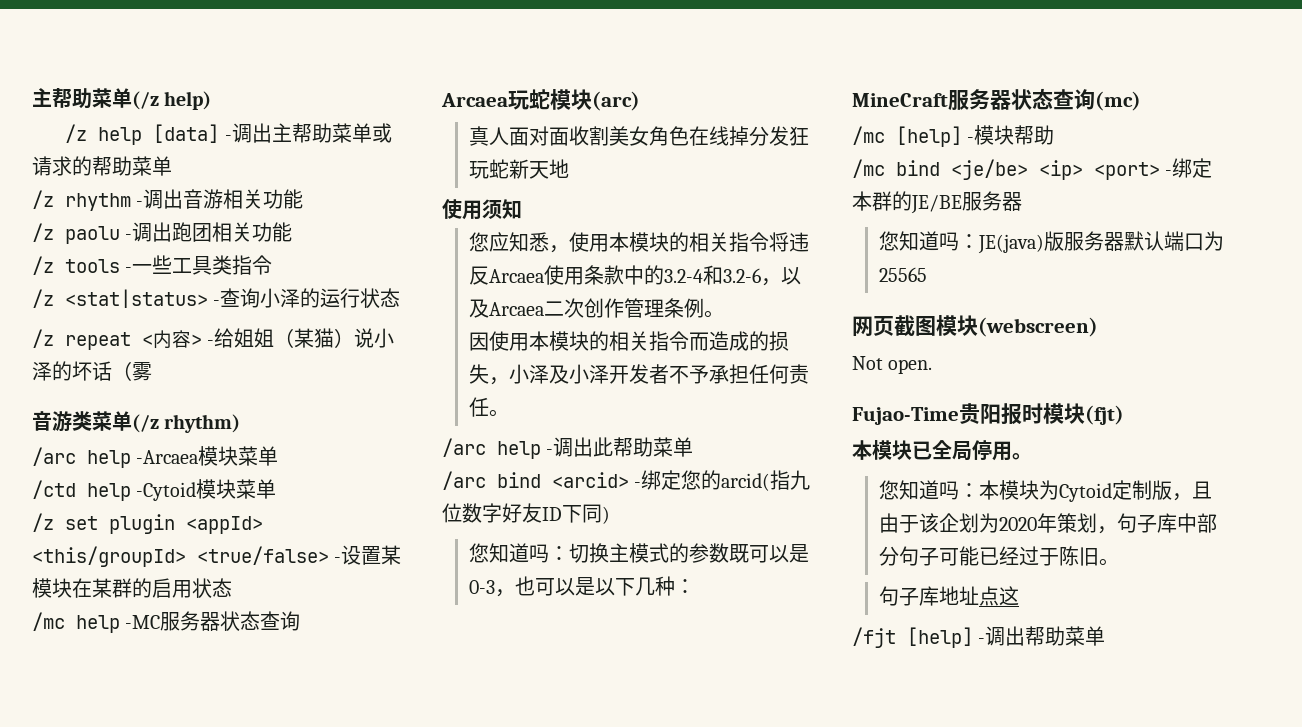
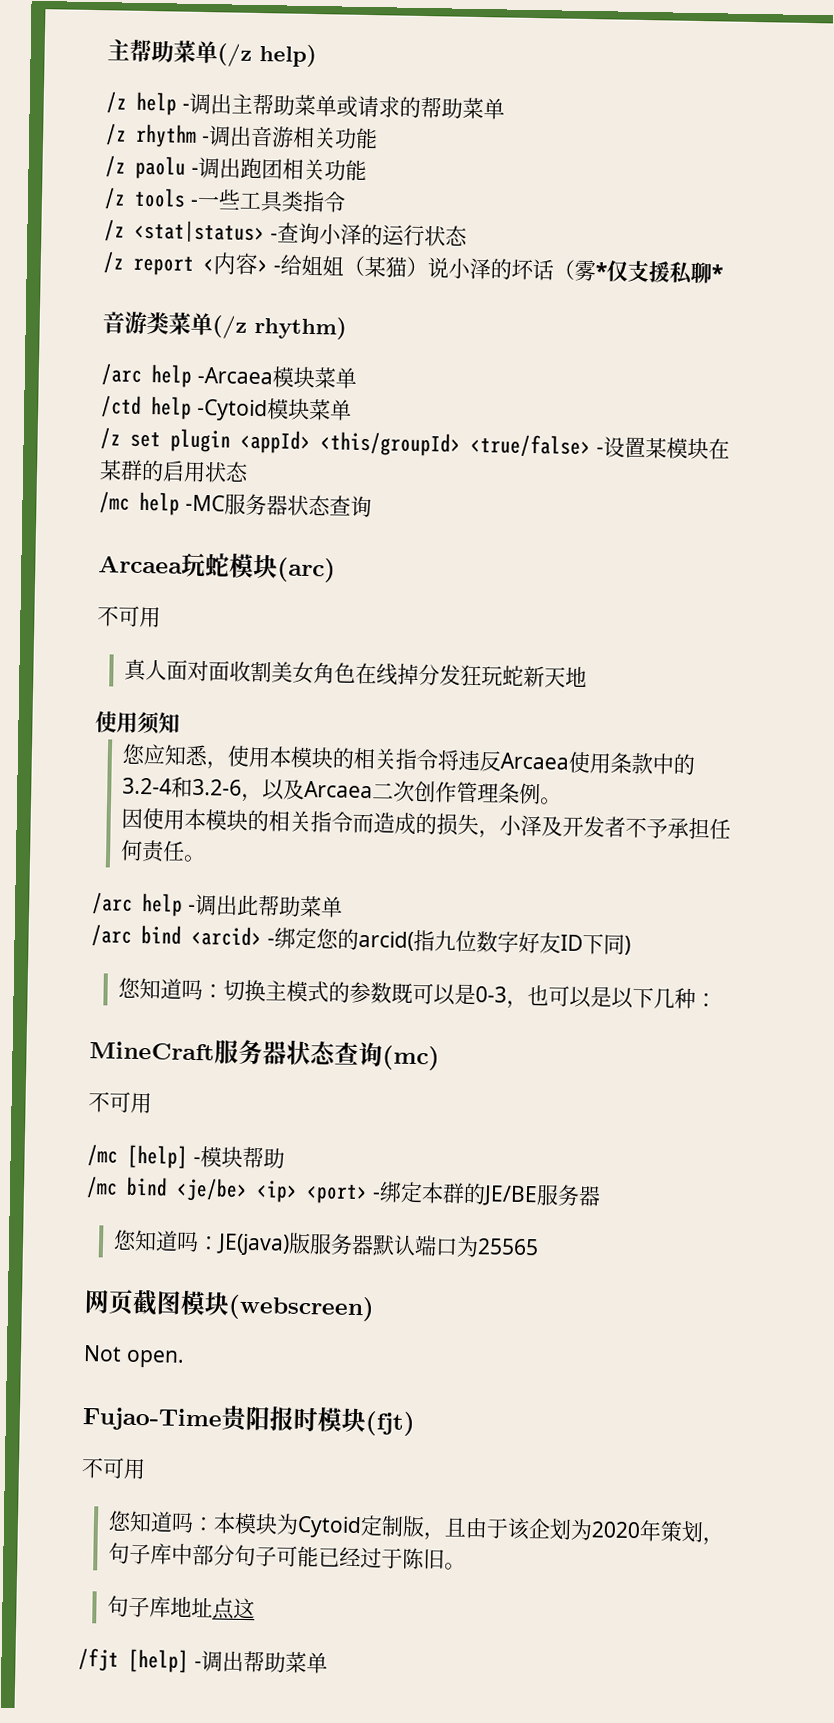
- /z help [data] -调出主帮助菜单或请求的帮助菜单
+ /z help -调出主帮助菜单或请求的帮助菜单
- /z repeat <内容> -给姐姐（某猫）说小泽的坏话（雾
+ /z report <内容> -给姐姐（某猫）说小泽的坏话（雾*仅支援私聊*
  Arcaea玩蛇模块(arc)
+ 不可用
- 因使用本模块的相关指令而造成的损失，小泽及小泽开发者不予承担任何责任。
+ 因使用本模块的相关指令而造成的损失，小泽及开发者不予承担任何责任。
  MineCraft服务器状态查询(mc)
+ 不可用
  Fujao-Time贵阳报时模块(fjt)
- 本模块已全局停用。
+ 不可用

